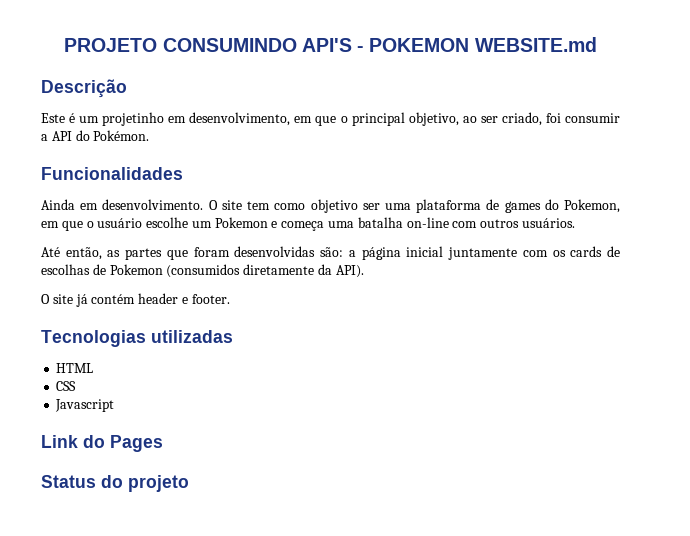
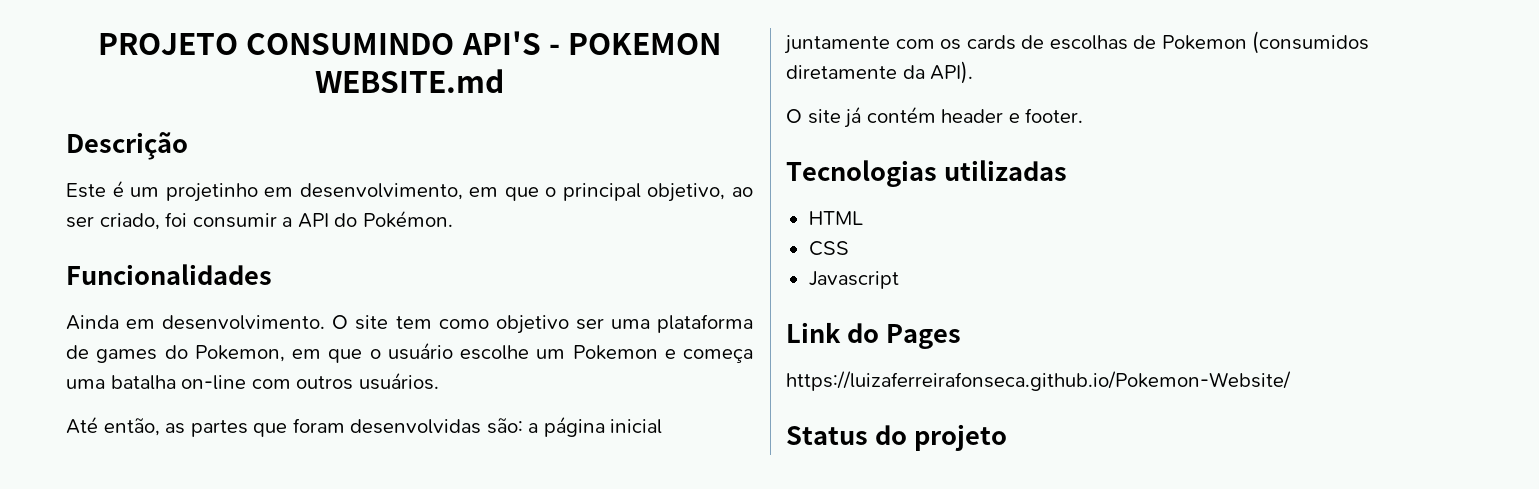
+ https://luizaferreirafonseca.github.io/Pokemon-Website/

